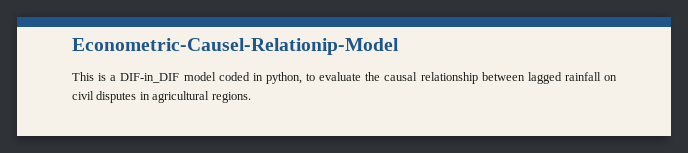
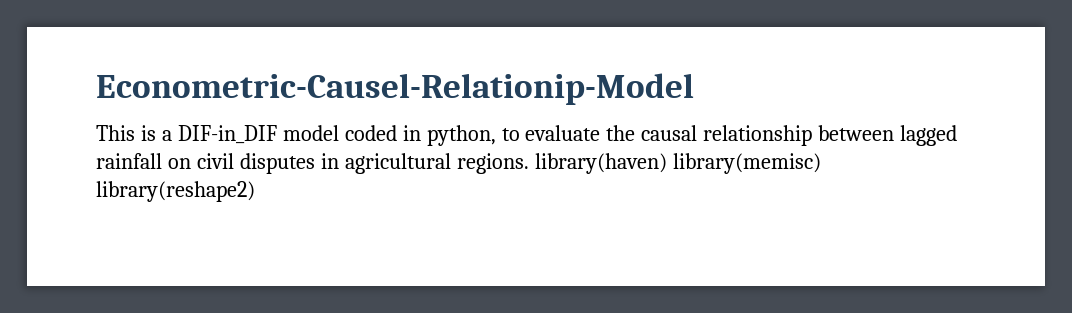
- This is a DIF-in_DIF model coded in python, to evaluate the causal relationship between lagged rainfall on civil disputes in agricultural regions.
+ This is a DIF-in_DIF model coded in python, to evaluate the causal relationship between lagged rainfall on civil disputes in agricultural regions. library(haven) library(memisc) library(reshape2)

